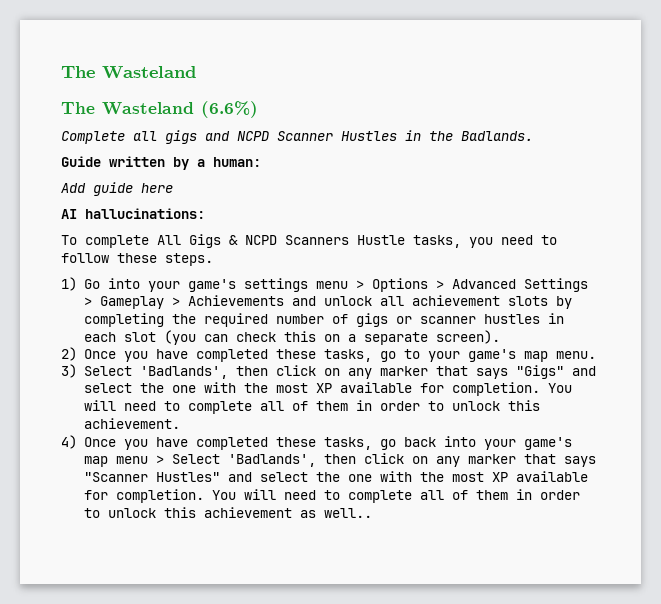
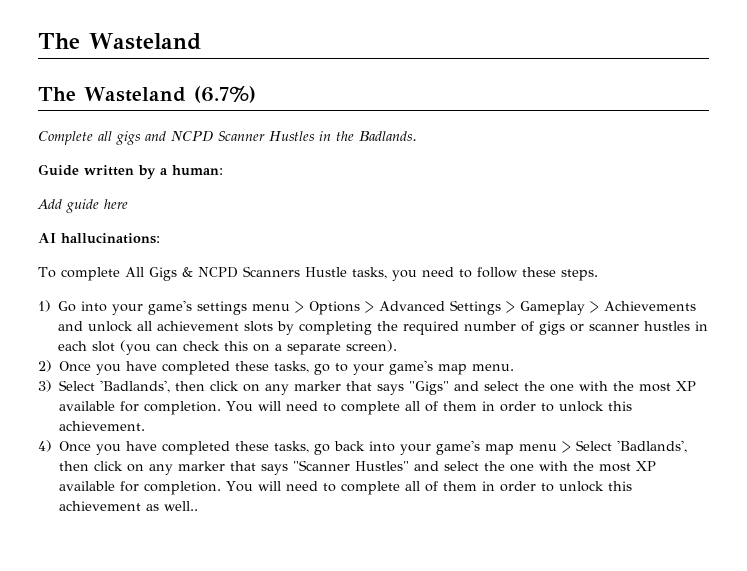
- The Wasteland (6.6%)
+ The Wasteland (6.7%)

